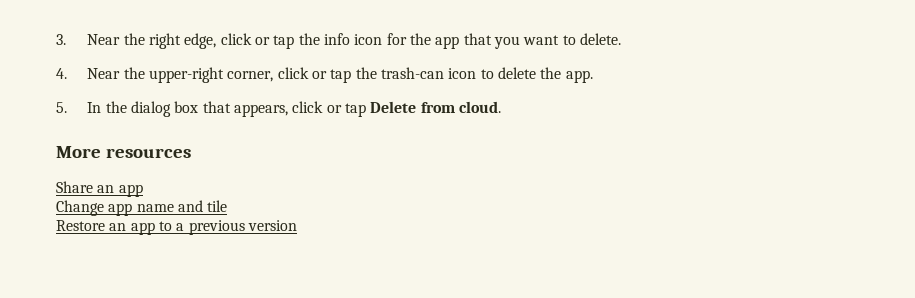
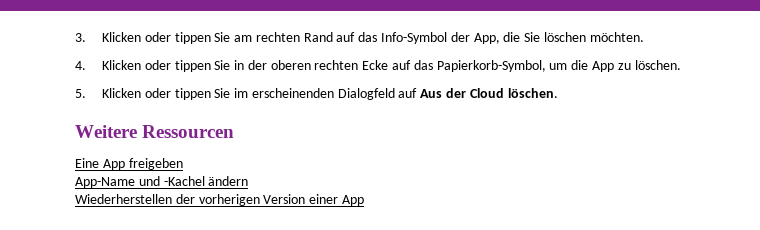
- 3. Near the right edge, click or tap the info icon for the app that you want to delete.
- 4. Near the upper-right corner, click or tap the trash-can icon to delete the app.
- 5. In the dialog box that appears, click or tap Delete from cloud.
- More resources
- Share an app
- Change app name and tile
- Restore an app to a previous version
+ 3. Klicken oder tippen Sie am rechten Rand auf das Info-Symbol der App, die Sie löschen möchten.
+ 4. Klicken oder tippen Sie in der oberen rechten Ecke auf das Papierkorb-Symbol, um die App zu löschen.
+ 5. Klicken oder tippen Sie im erscheinenden Dialogfeld auf Aus der Cloud löschen.
+ Weitere Ressourcen
+ Eine App freigeben
+ App-Name und -Kachel ändern
+ Wiederherstellen der vorherigen Version einer App

